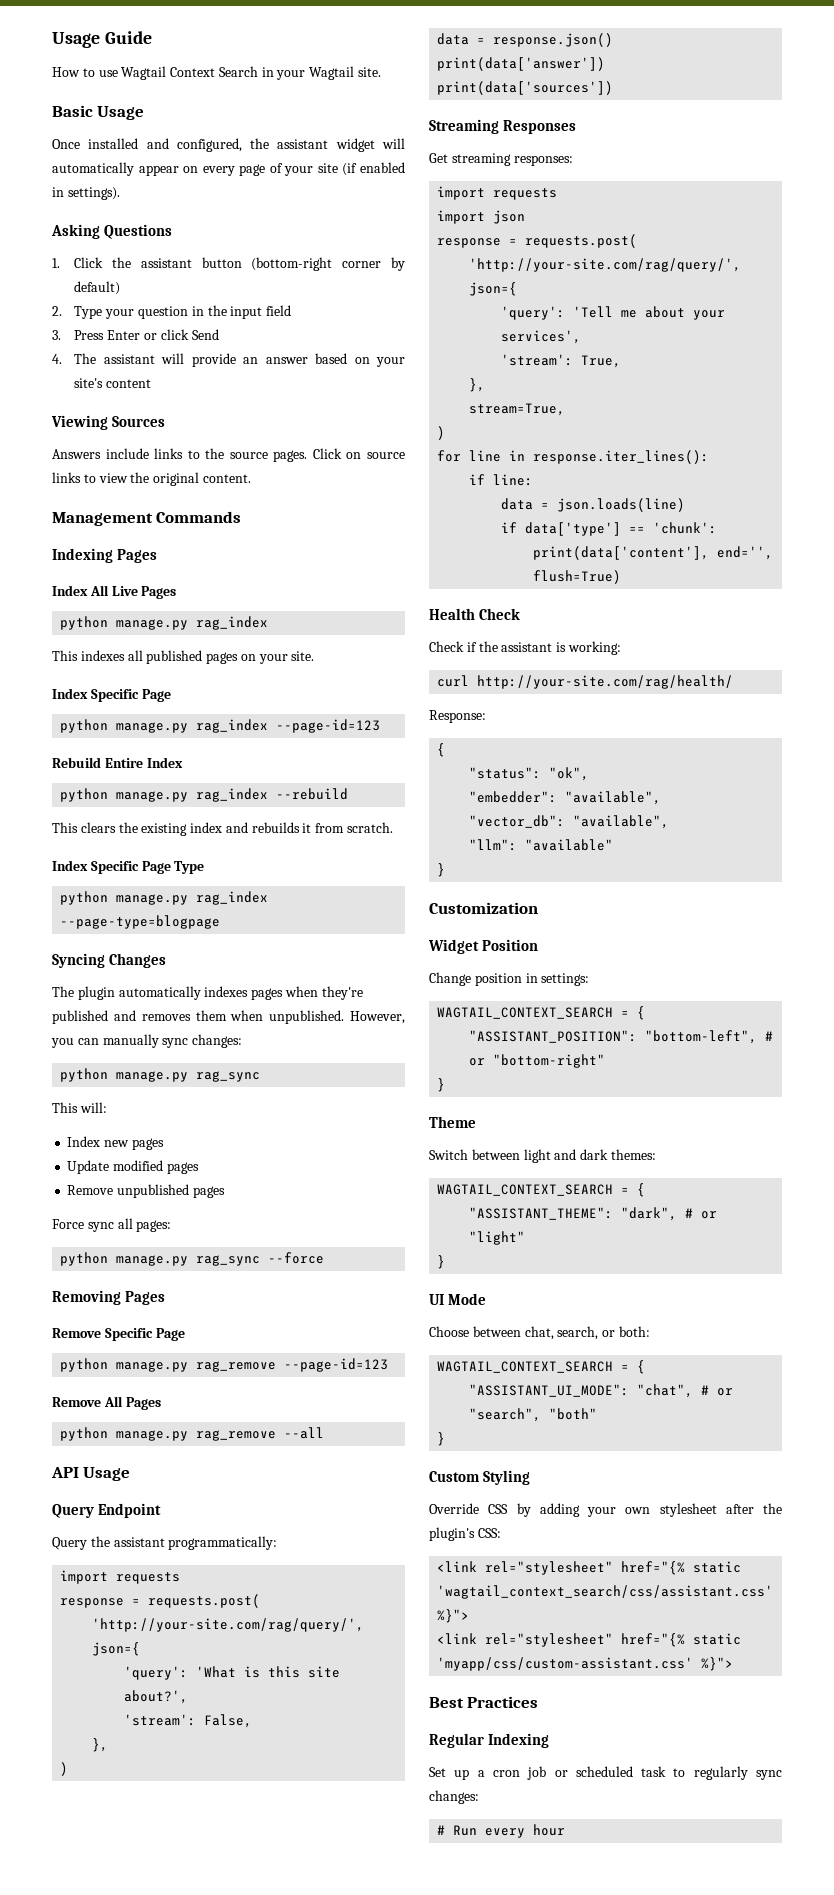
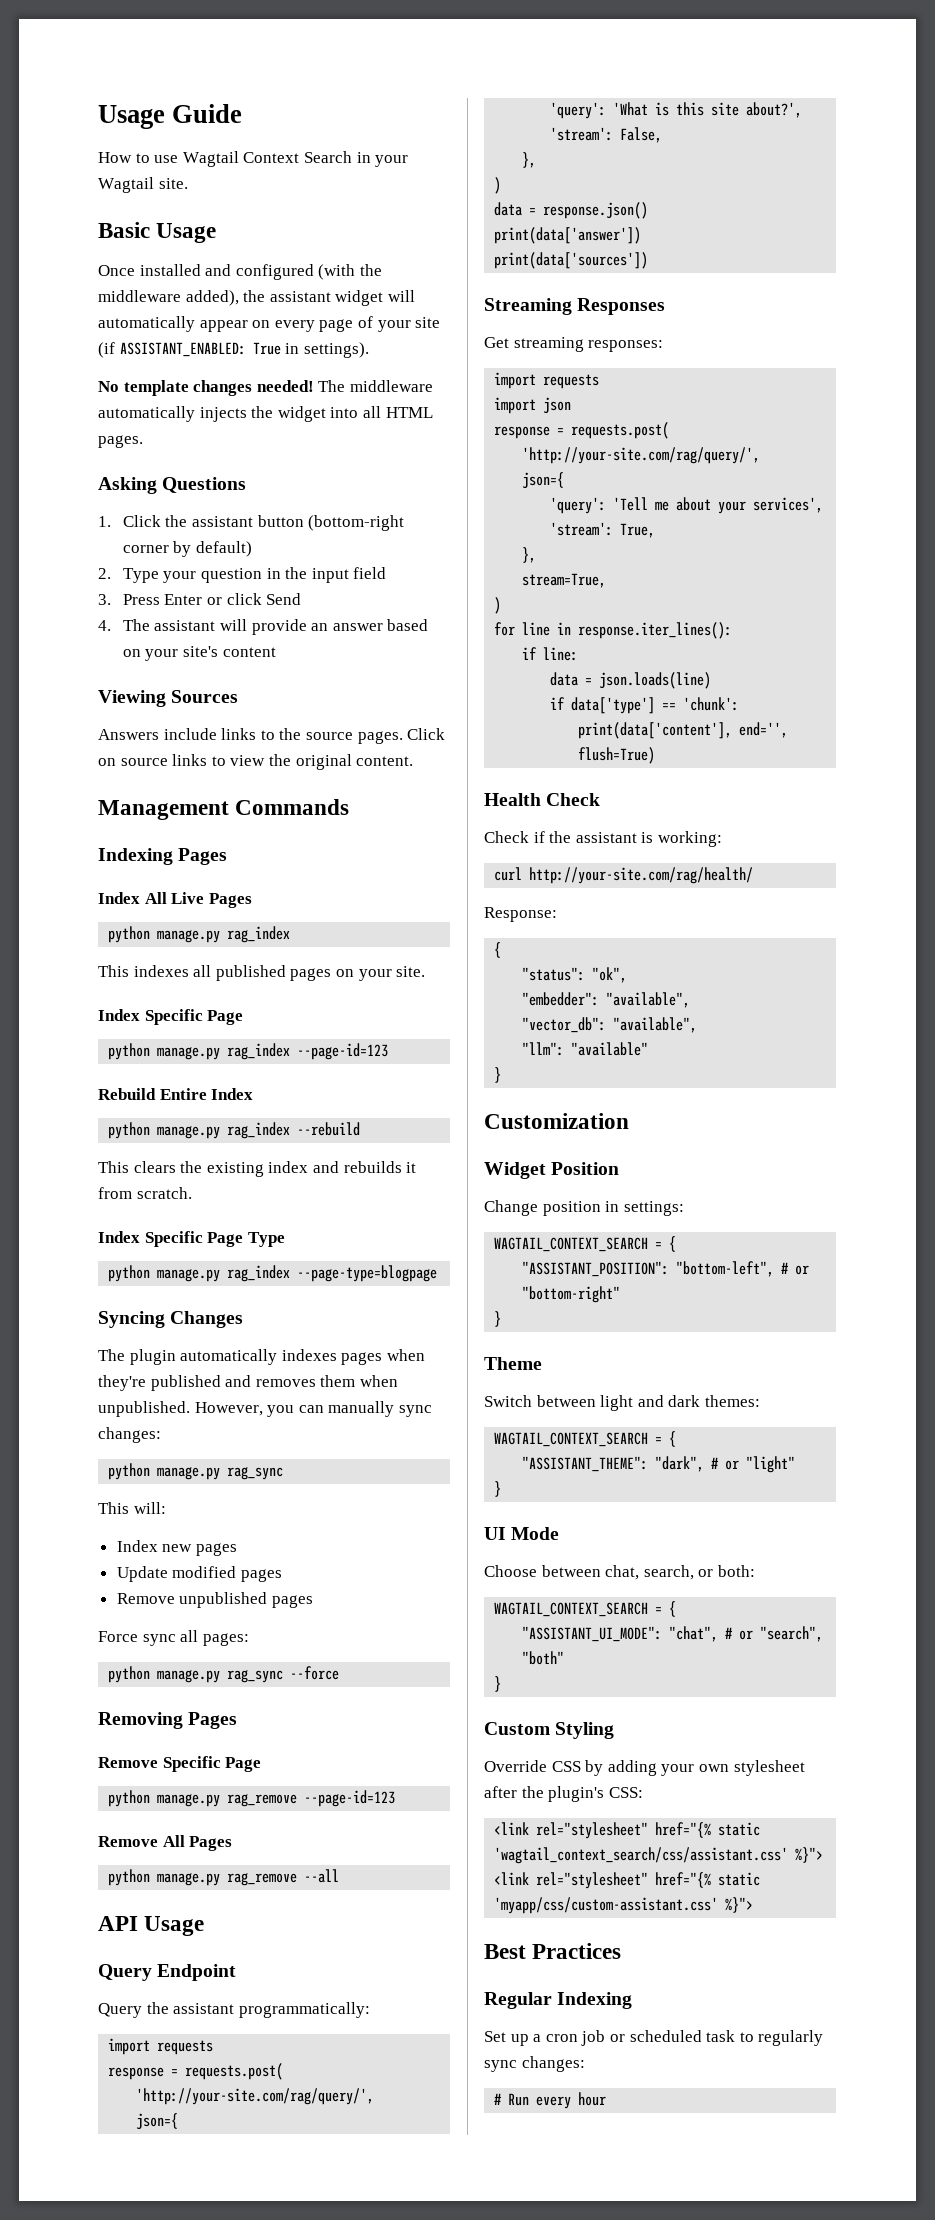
- Once installed and configured, the assistant widget will automatically appear on every page of your site (if enabled in settings).
+ Once installed and configured (with the middleware added), the assistant widget will automatically appear on every page of your site (if ASSISTANT_ENABLED: True in settings).
+ No template changes needed! The middleware automatically injects the widget into all HTML pages.

